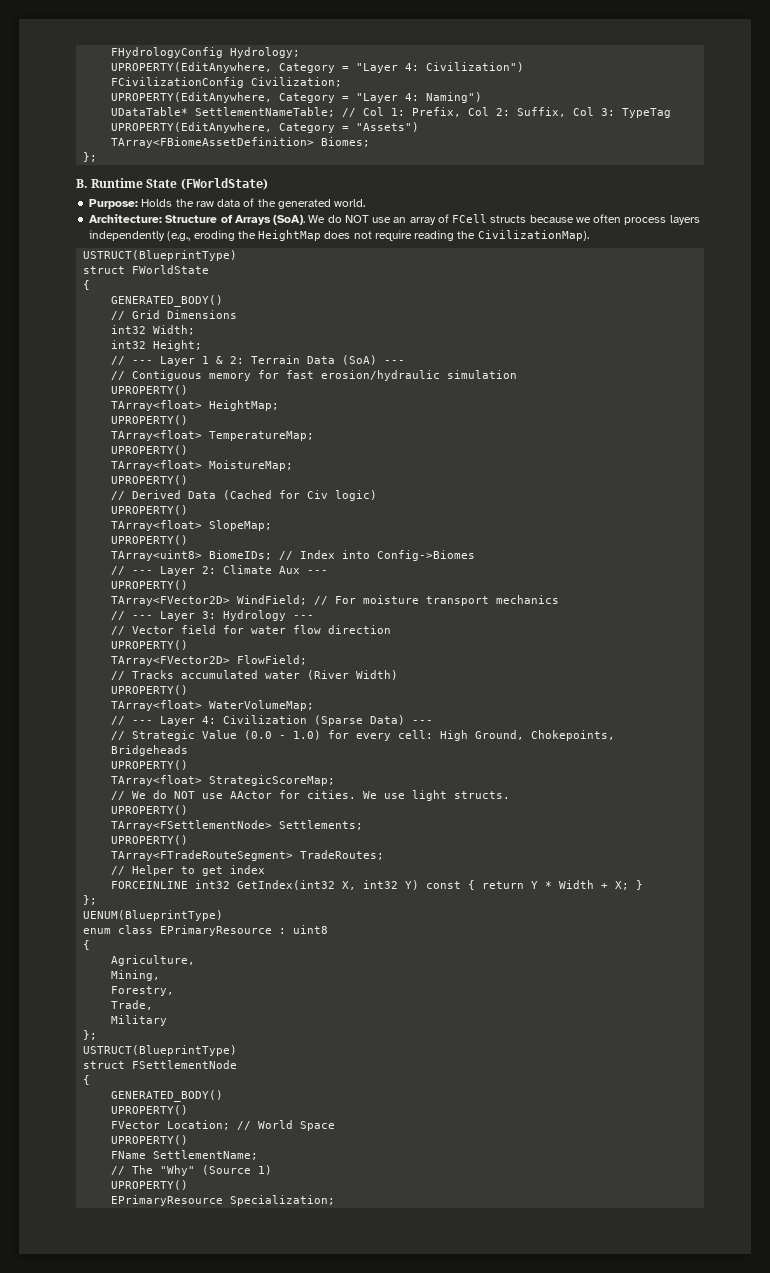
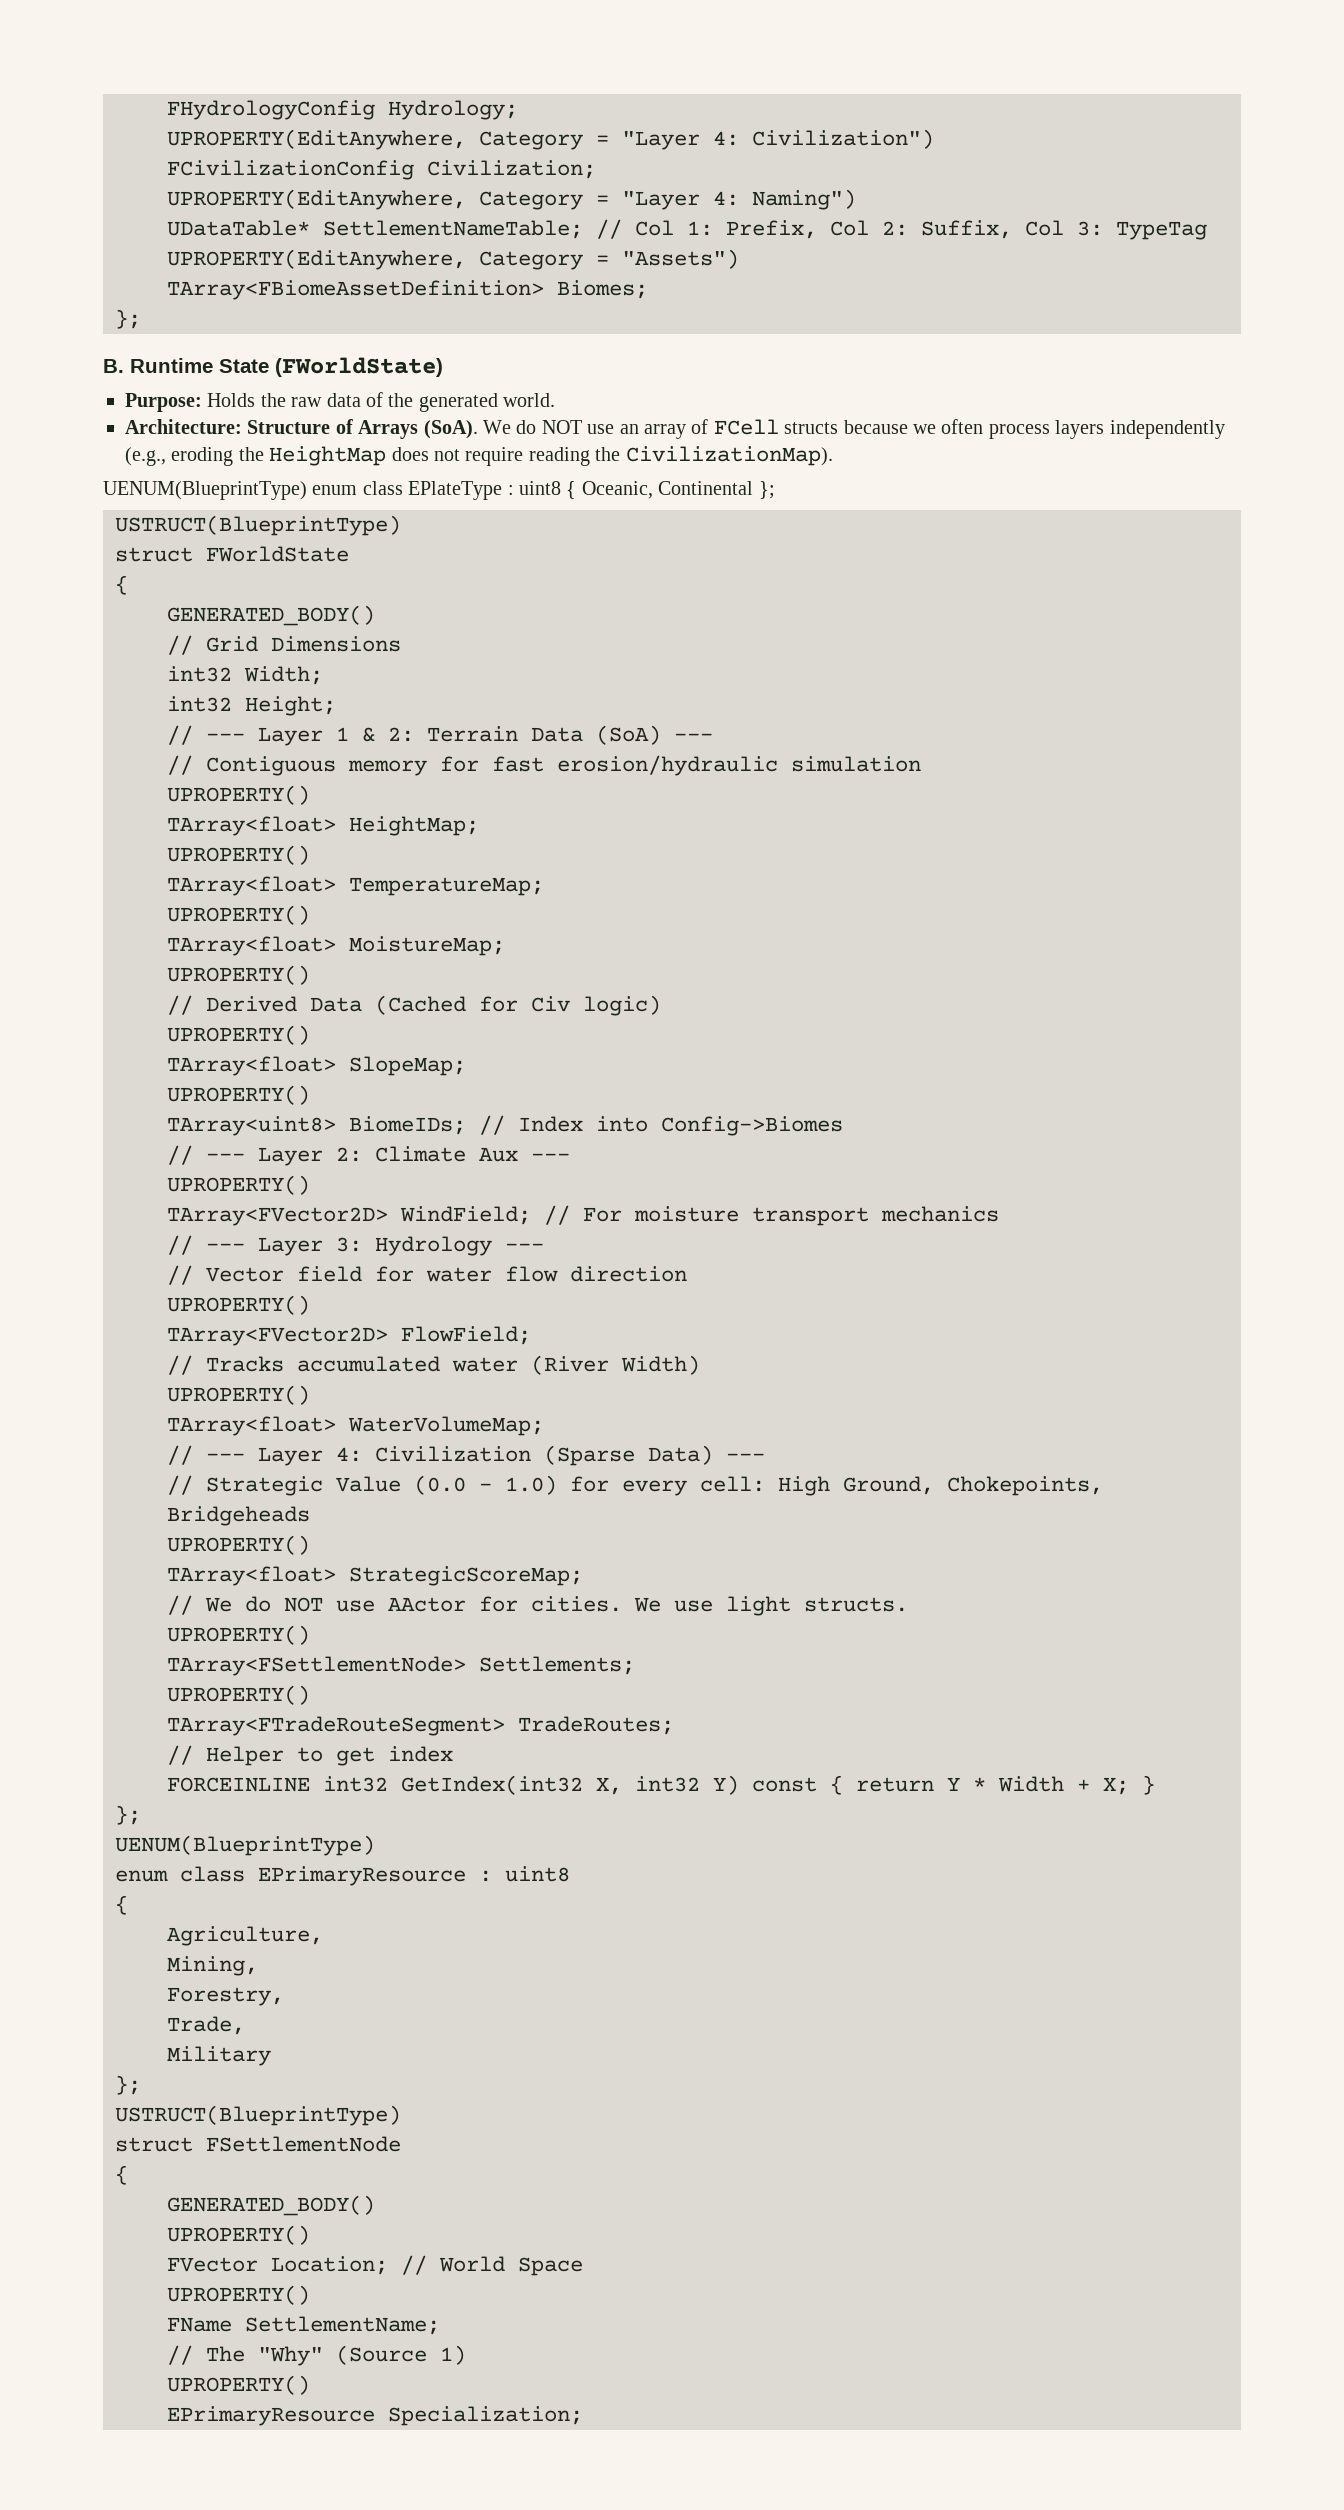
+ UENUM(BlueprintType) enum class EPlateType : uint8 { Oceanic, Continental };

